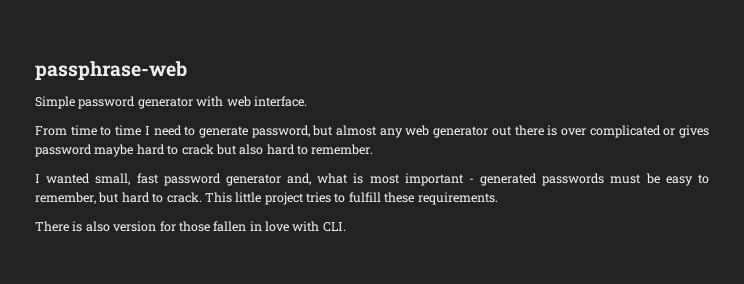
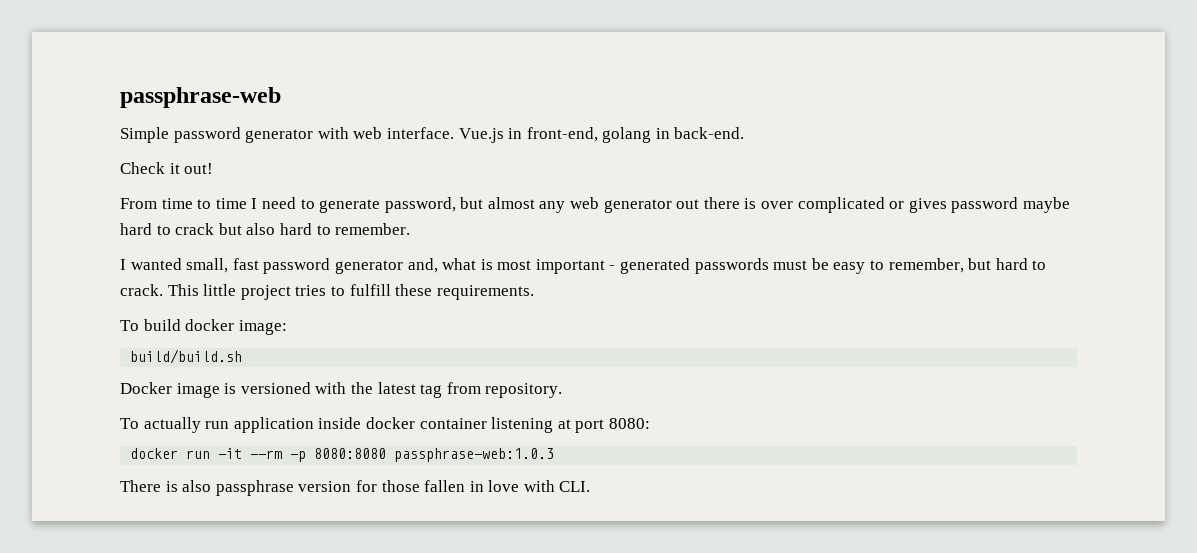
+ Vue.js in front-end, golang in back-end.
+ Check it out!
+ To build docker image:
+ build/build.sh
+ Docker image is versioned with the latest tag from repository.
+ To actually run application inside docker container listening at port 8080:
+ docker run -it --rm -p 8080:8080 passphrase-web:1.0.3
- There is also version for those fallen in love with CLI.
+ There is also passphrase version for those fallen in love with CLI.

